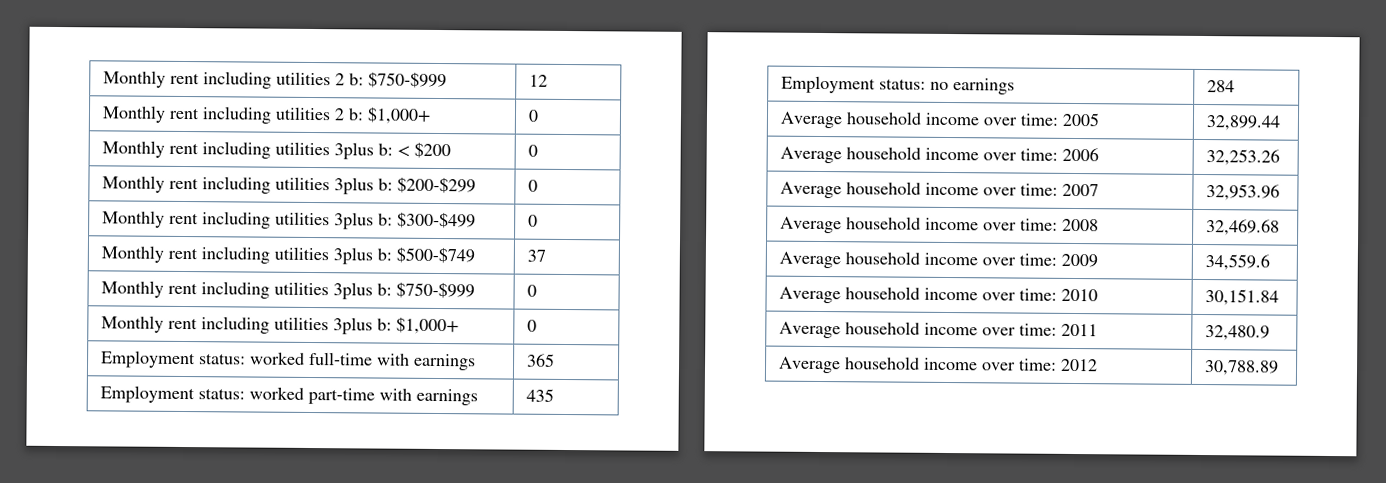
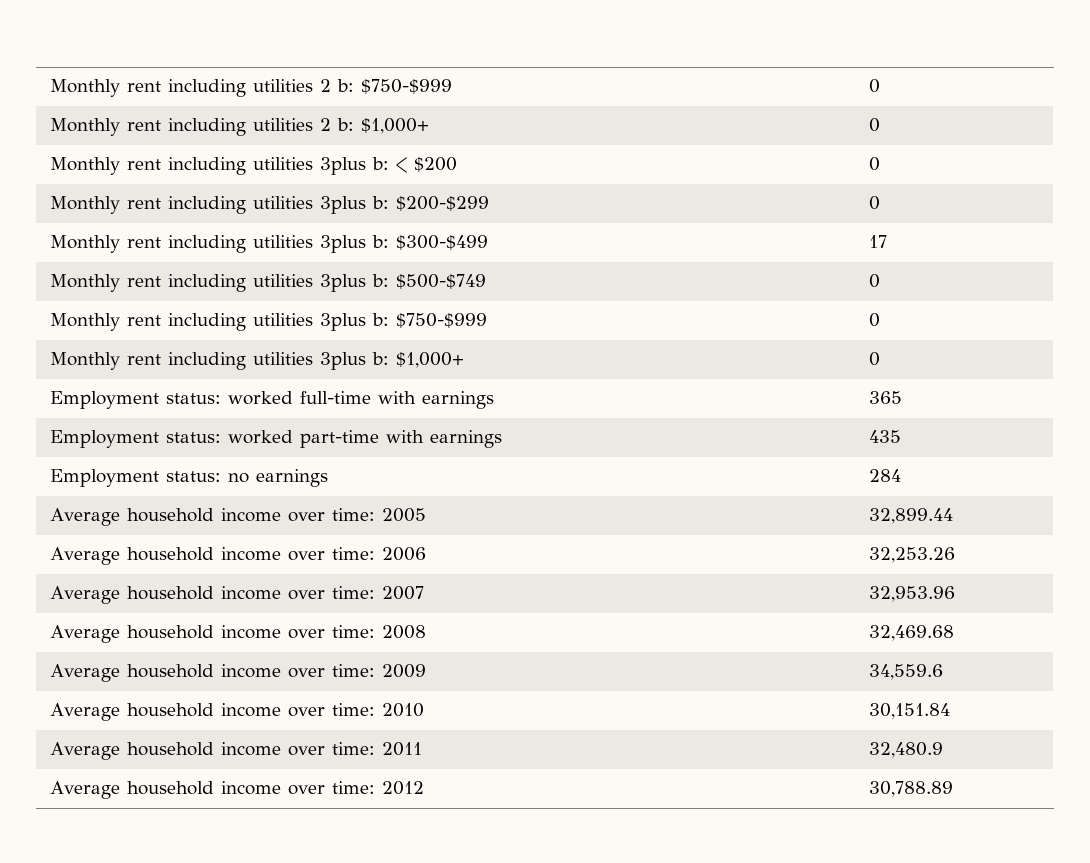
- Monthly rent including utilities 2 b: $750-$999 | 12
+ Monthly rent including utilities 2 b: $750-$999 | 0
- Monthly rent including utilities 3plus b: $300-$499 | 0
+ Monthly rent including utilities 3plus b: $300-$499 | 17
- Monthly rent including utilities 3plus b: $500-$749 | 37
+ Monthly rent including utilities 3plus b: $500-$749 | 0

